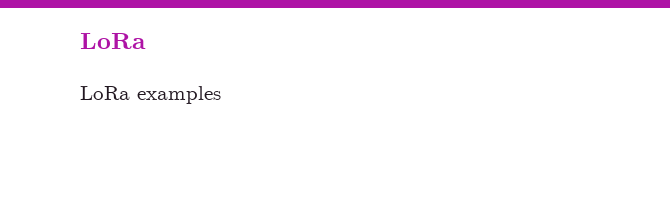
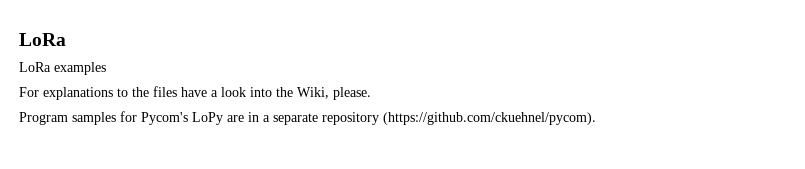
+ For explanations to the files have a look into the Wiki, please.
+ Program samples for Pycom's LoPy are in a separate repository (https://github.com/ckuehnel/pycom).

